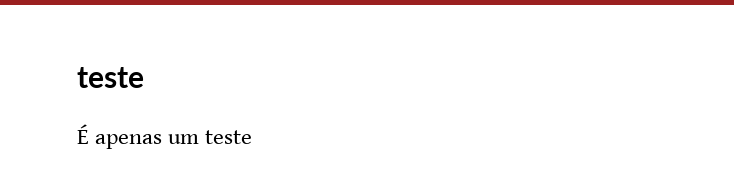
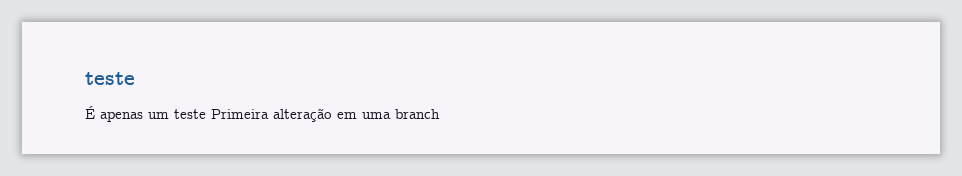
- É apenas um teste
+ É apenas um teste Primeira alteração em uma branch

